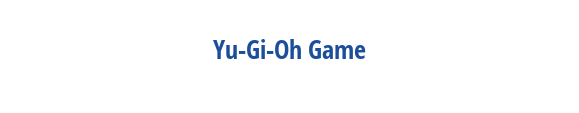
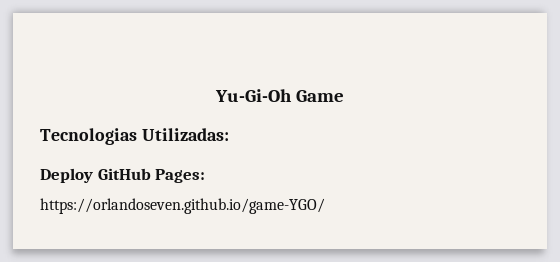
+ Tecnologias Utilizadas:
+ Deploy GitHub Pages:
+ https://orlandoseven.github.io/game-YGO/

